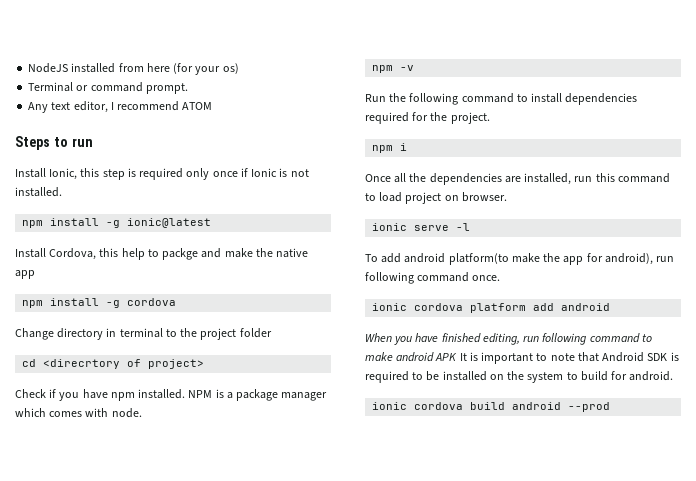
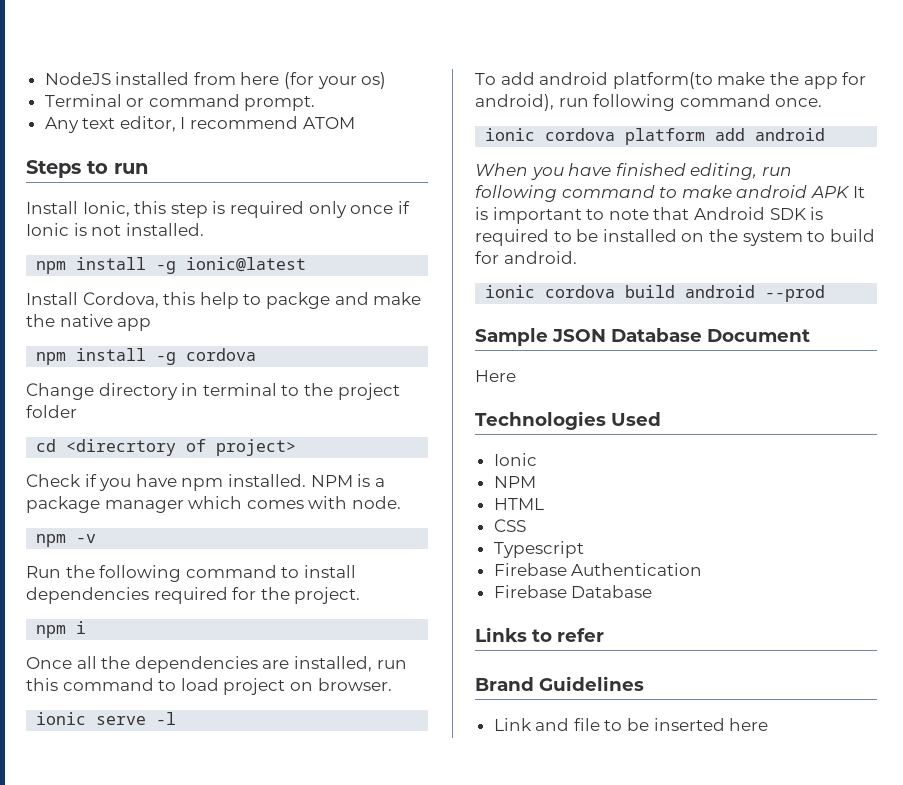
+ Sample JSON Database Document
+ Here
+ Technologies Used
+ Ionic
+ NPM
+ HTML
+ CSS
+ Typescript
+ Firebase Authentication
+ Firebase Database
+ Links to refer
+ Brand Guidelines
+ Link and file to be inserted here

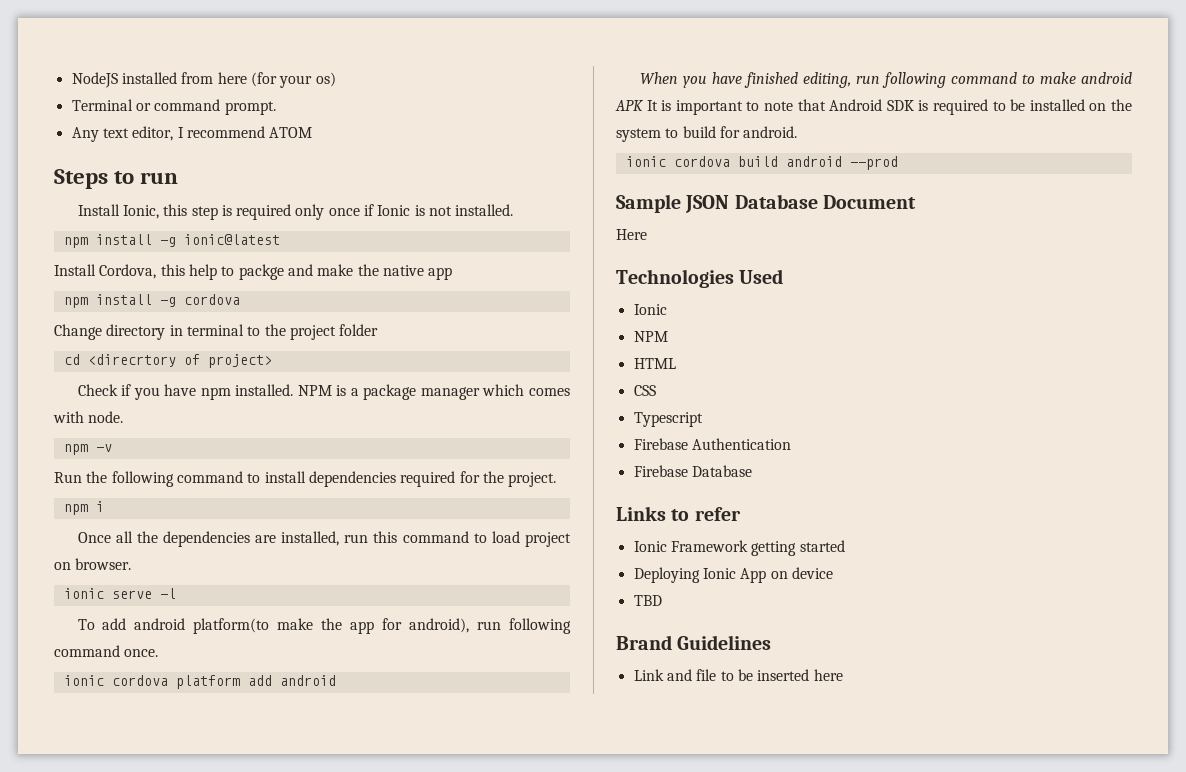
+ Ionic Framework getting started
+ Deploying Ionic App on device
+ TBD

